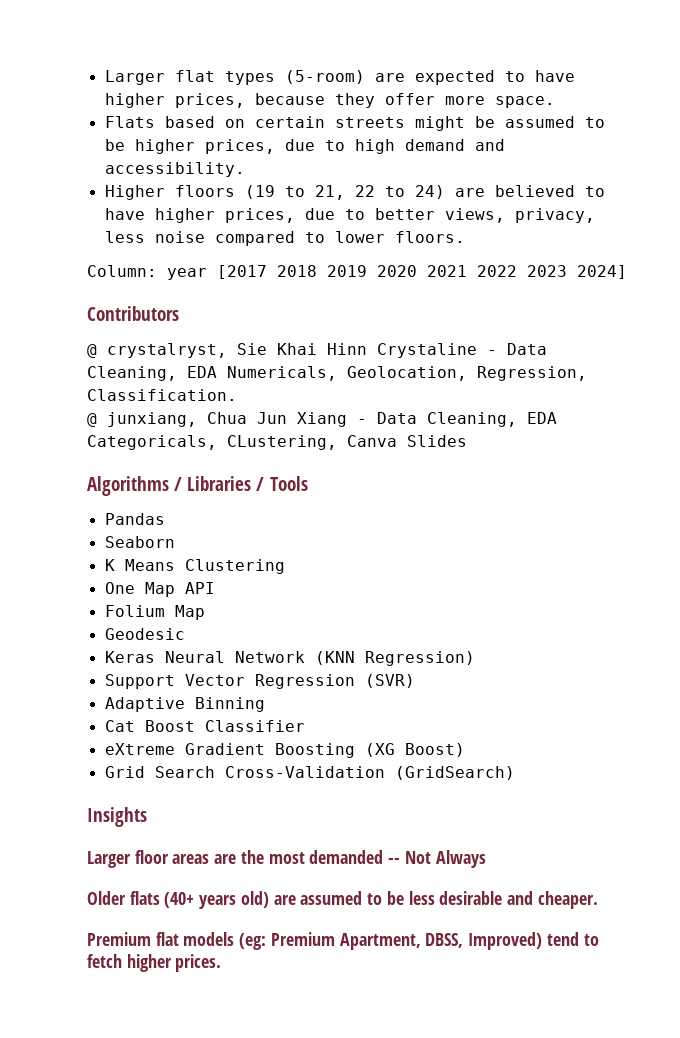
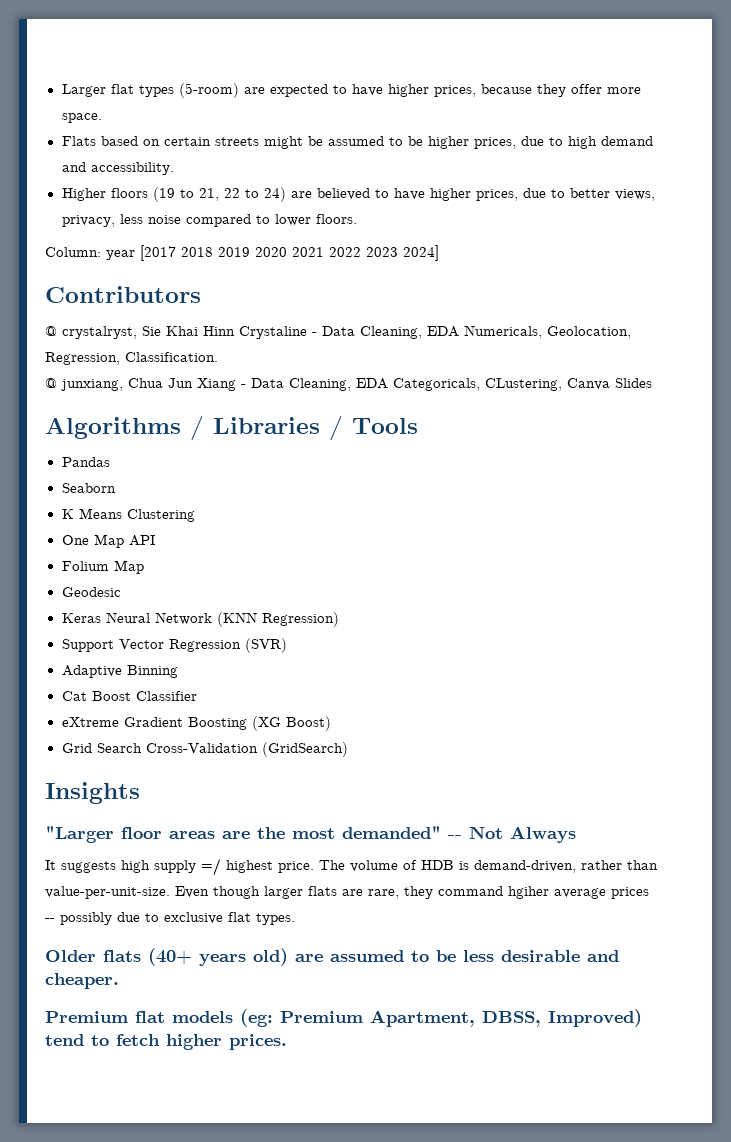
- Larger floor areas are the most demanded -- Not Always
+ "Larger floor areas are the most demanded" -- Not Always
+ It suggests high supply =/ highest price. The volume of HDB is demand-driven, rather than value-per-unit-size. Even though larger flats are rare, they command hgiher average prices -- possibly due to exclusive flat types.

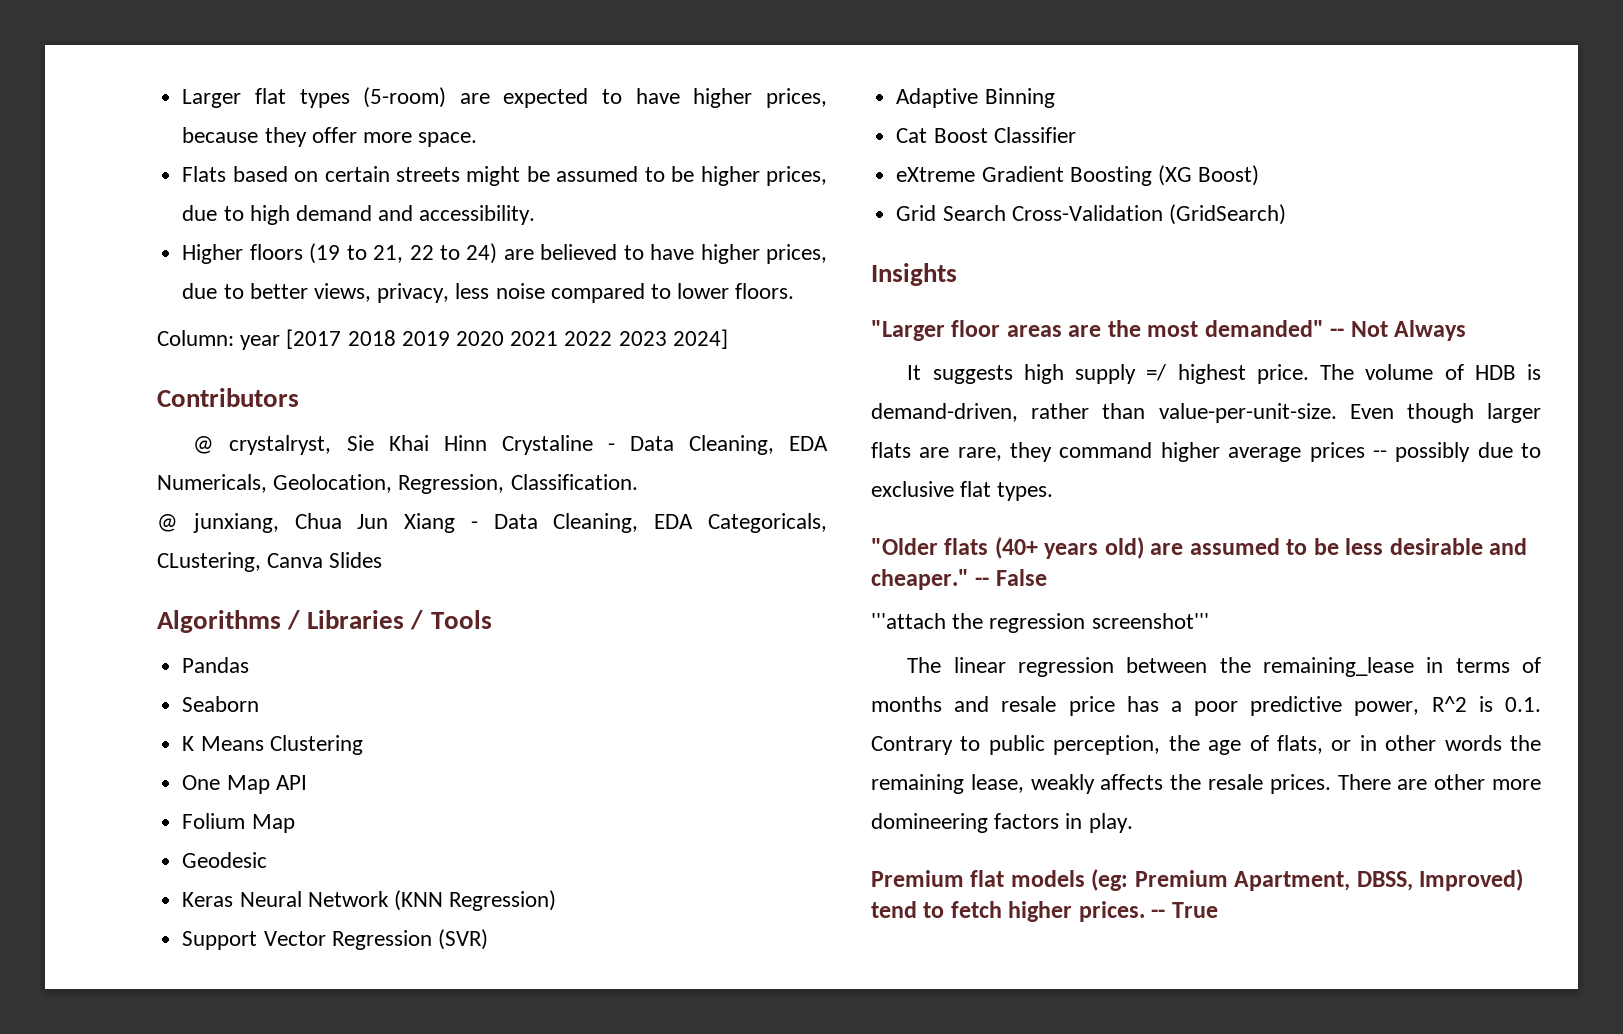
- Even though larger flats are rare, they command hgiher average prices -- possibly due to exclusive flat types.
+ Even though larger flats are rare, they command higher average prices -- possibly due to exclusive flat types.
- Older flats (40+ years old) are assumed to be less desirable and cheaper.
+ "Older flats (40+ years old) are assumed to be less desirable and cheaper." -- False
+ '''attach the regression screenshot'''
+ The linear regression between the remaining_lease in terms of months and resale price has a poor predictive power, R^2 is 0.1. Contrary to public perception, the age of flats, or in other words the remaining lease, weakly affects the resale prices. There are other more domineering factors in play.
+ -- True

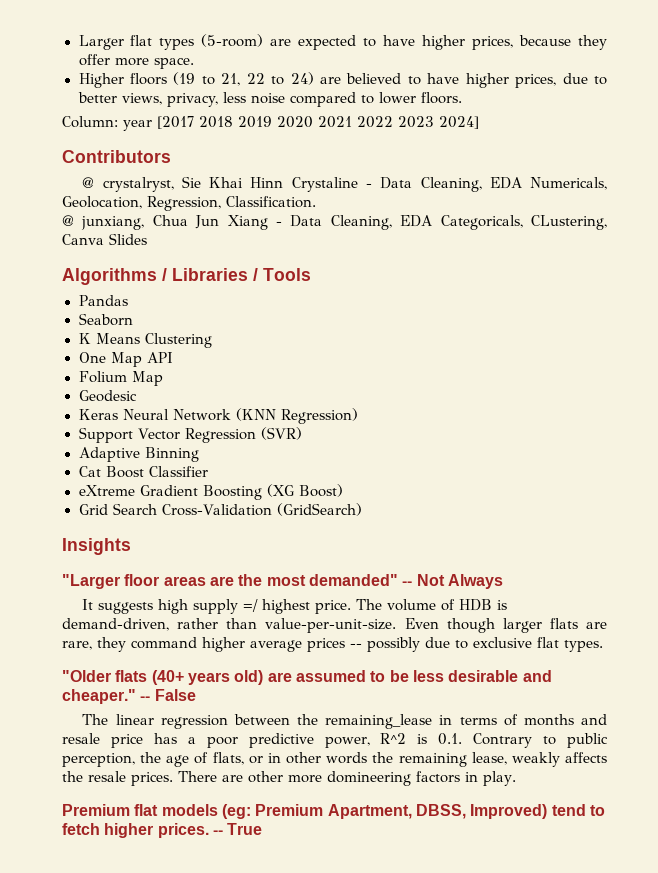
- Flats based on certain streets might be assumed to be higher prices, due to high demand and accessibility.
- '''attach the regression screenshot'''

